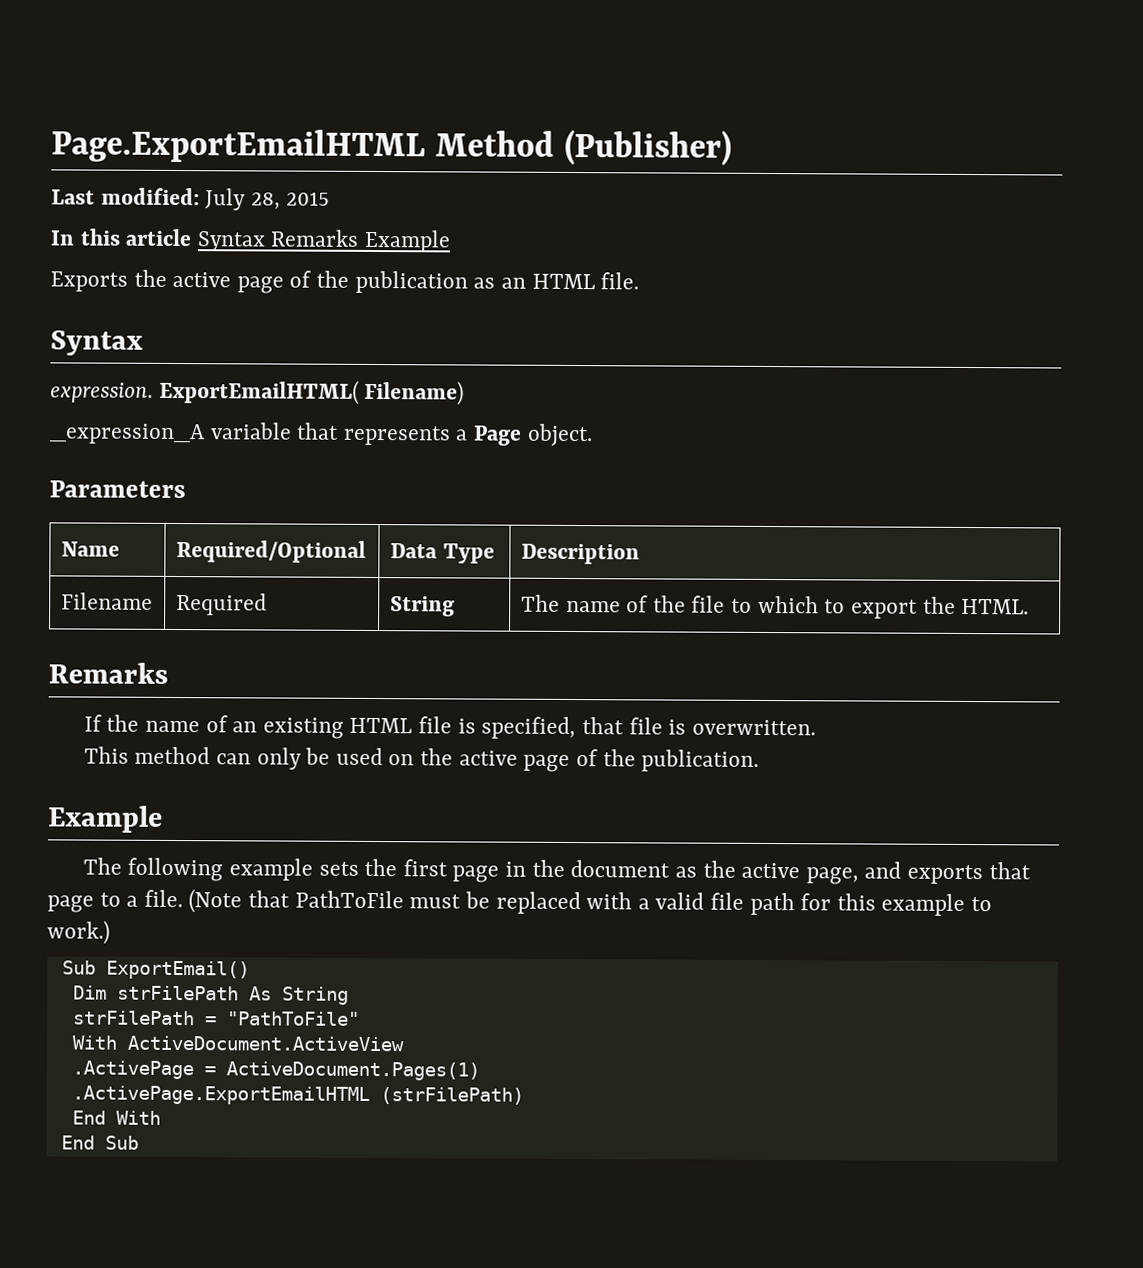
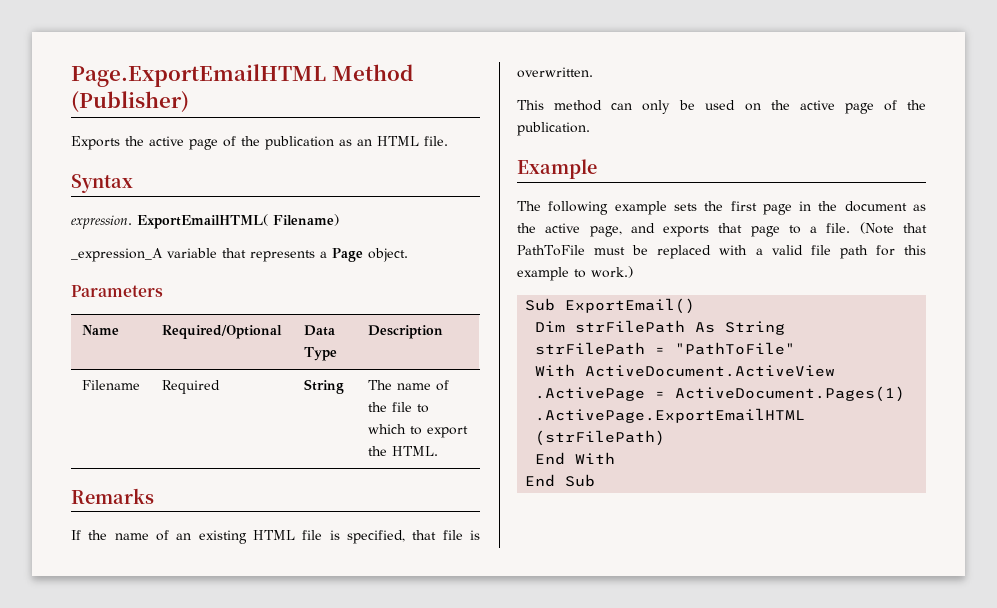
- Last modified: July 28, 2015
- In this article Syntax Remarks Example

